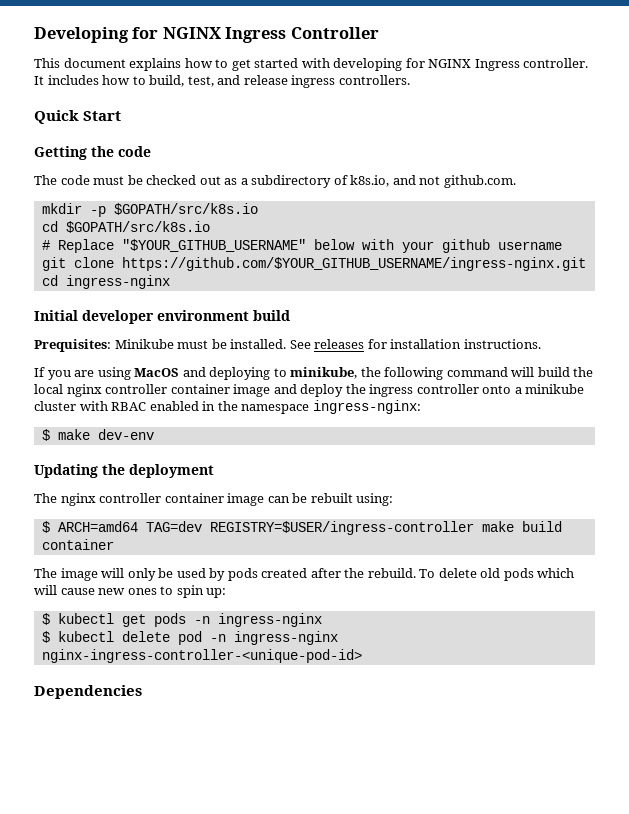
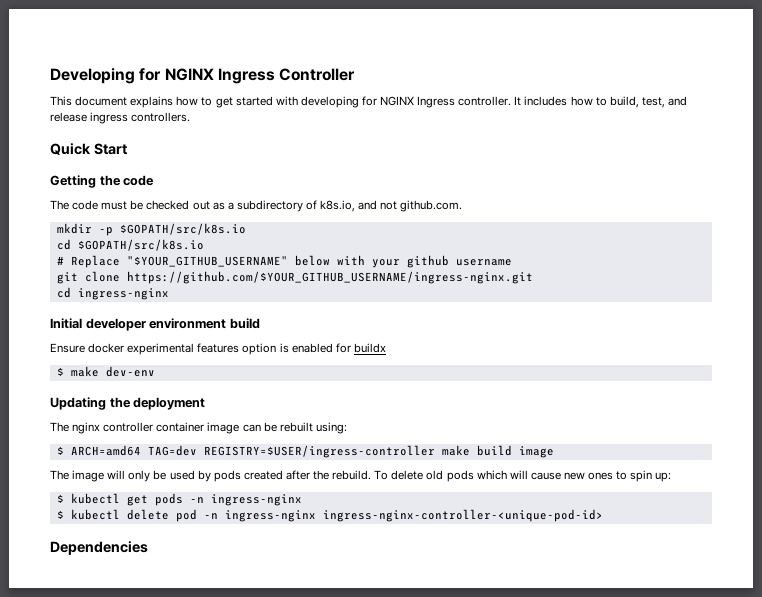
- Prequisites: Minikube must be installed. See releases for installation instructions.
- If you are using MacOS and deploying to minikube, the following command will build the local nginx controller container image and deploy the ingress controller onto a minikube cluster with RBAC enabled in the namespace ingress-nginx:
+ Ensure docker experimental features option is enabled for buildx
- $ ARCH=amd64 TAG=dev REGISTRY=$USER/ingress-controller make build container
+ $ ARCH=amd64 TAG=dev REGISTRY=$USER/ingress-controller make build image
- $ kubectl delete pod -n ingress-nginx nginx-ingress-controller-<unique-pod-id>
+ $ kubectl delete pod -n ingress-nginx ingress-nginx-controller-<unique-pod-id>

